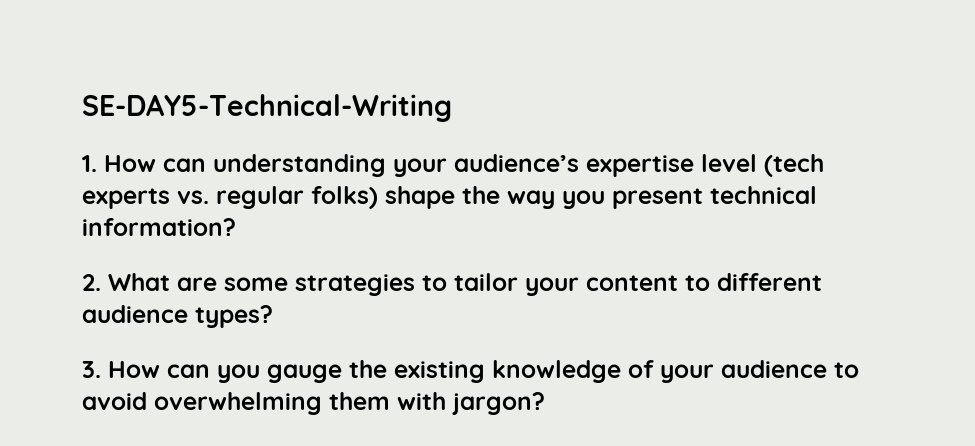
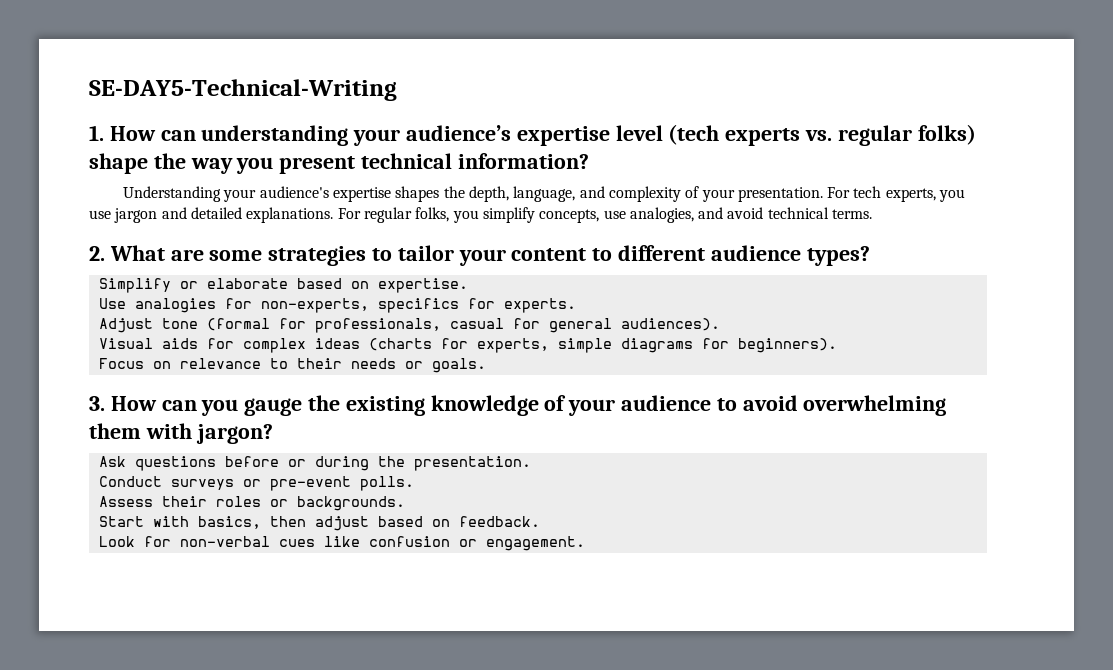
+ Understanding your audience's expertise shapes the depth, language, and complexity of your presentation. For tech experts, you use jargon and detailed explanations. For regular folks, you simplify concepts, use analogies, and avoid technical terms.
+ Simplify or elaborate based on expertise.
+ Use analogies for non-experts, specifics for experts.
+ Adjust tone (formal for professionals, casual for general audiences).
+ Visual aids for complex ideas (charts for experts, simple diagrams for beginners).
+ Focus on relevance to their needs or goals.
+ Ask questions before or during the presentation.
+ Conduct surveys or pre-event polls.
+ Assess their roles or backgrounds.
+ Start with basics, then adjust based on feedback.
+ Look for non-verbal cues like confusion or engagement.

